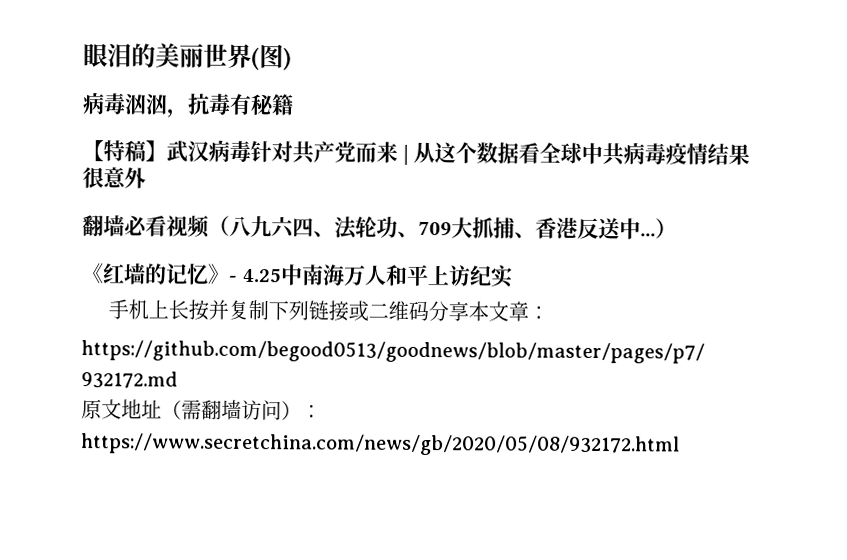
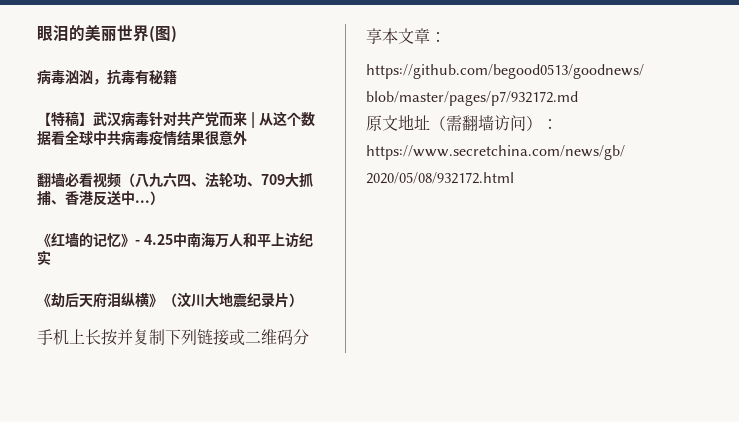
+ 《劫后天府泪纵横》（汶川大地震纪录片）

